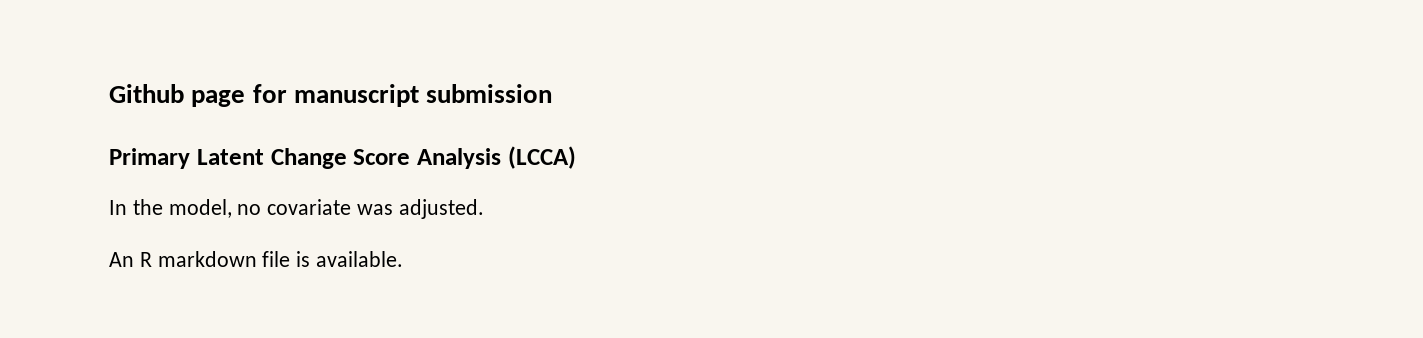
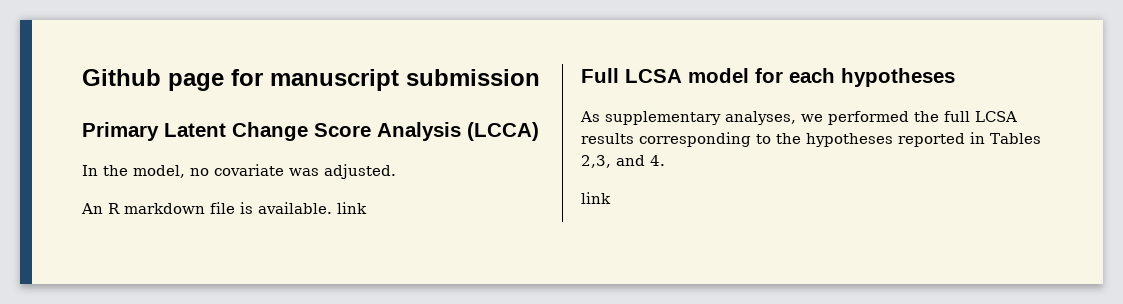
- An R markdown file is available.
+ An R markdown file is available. link
+ Full LCSA model for each hypotheses
+ As supplementary analyses, we performed the full LCSA results corresponding to the hypotheses reported in Tables 2,3, and 4.
+ link

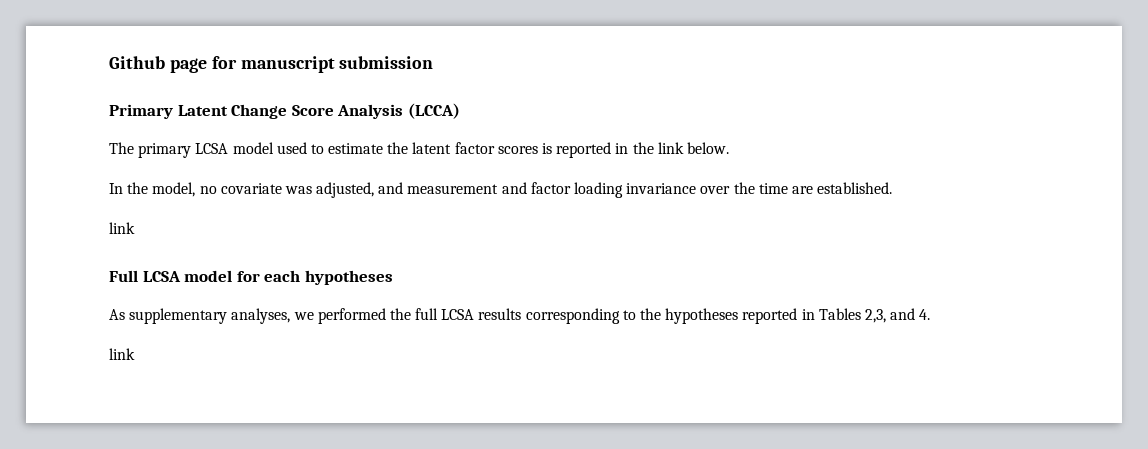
+ The primary LCSA model used to estimate the latent factor scores is reported in the link below.
- In the model, no covariate was adjusted.
- An R markdown file is available. link
+ In the model, no covariate was adjusted, and measurement and factor loading invariance over the time are established.
+ link

